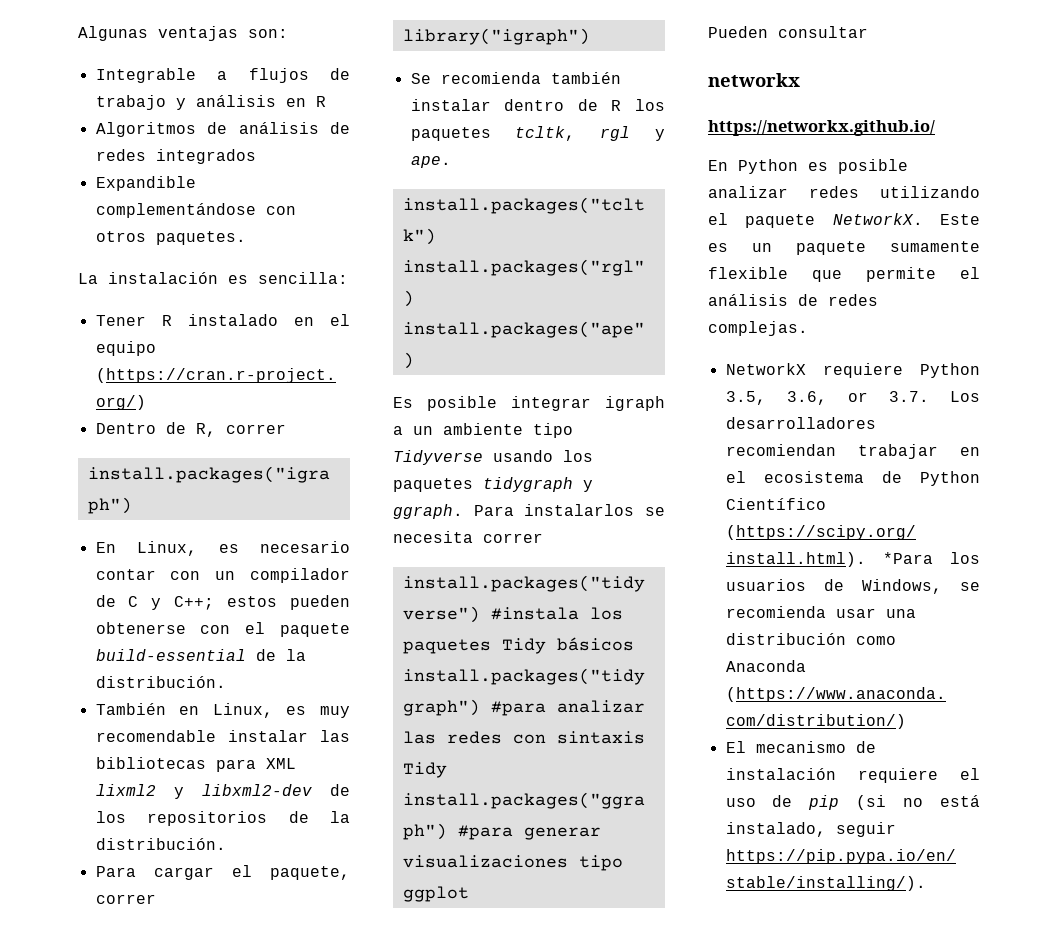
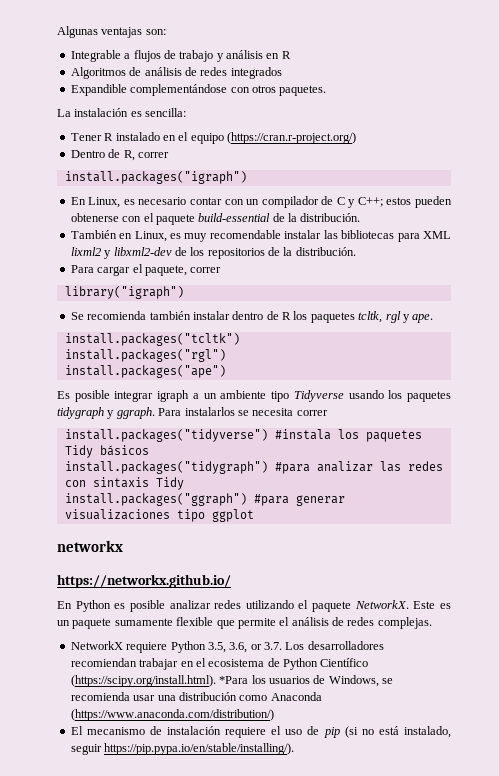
- Pueden consultar

